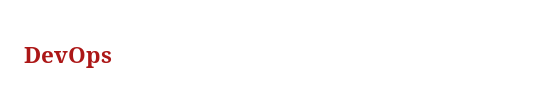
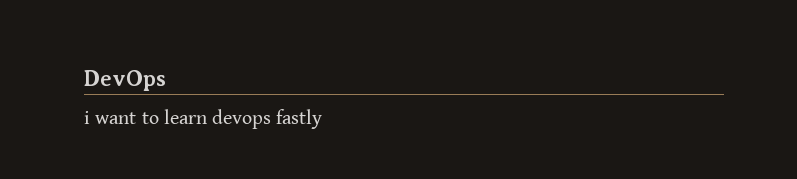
+ i want to learn devops fastly

